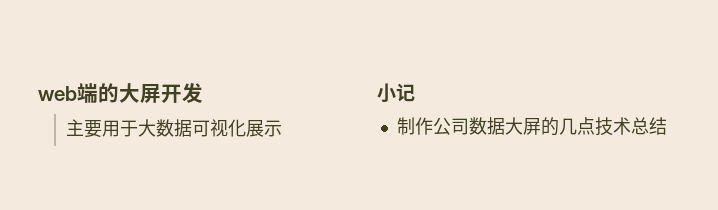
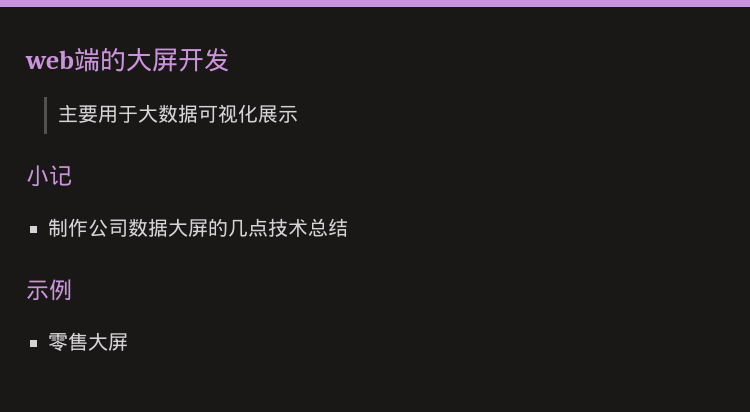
+ 示例
+ 零售大屏

